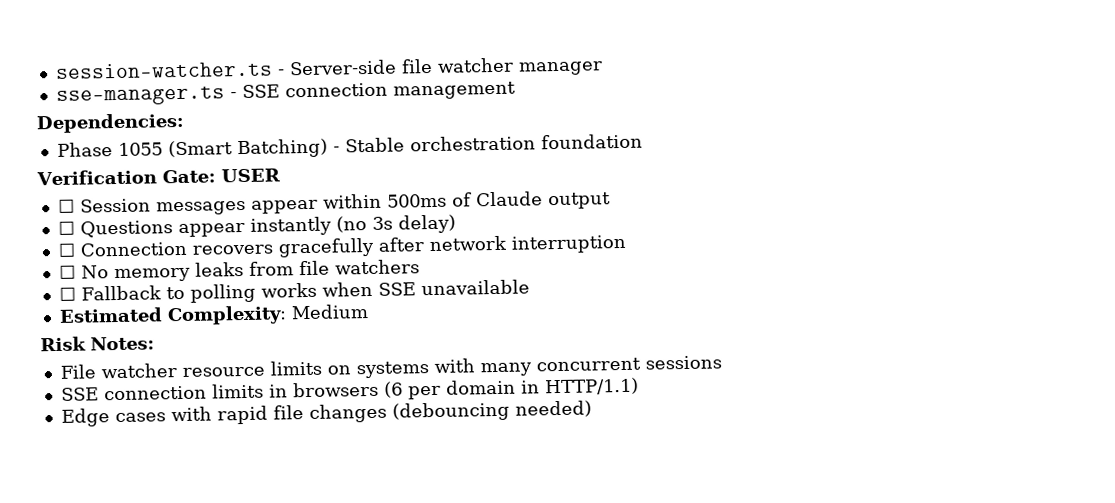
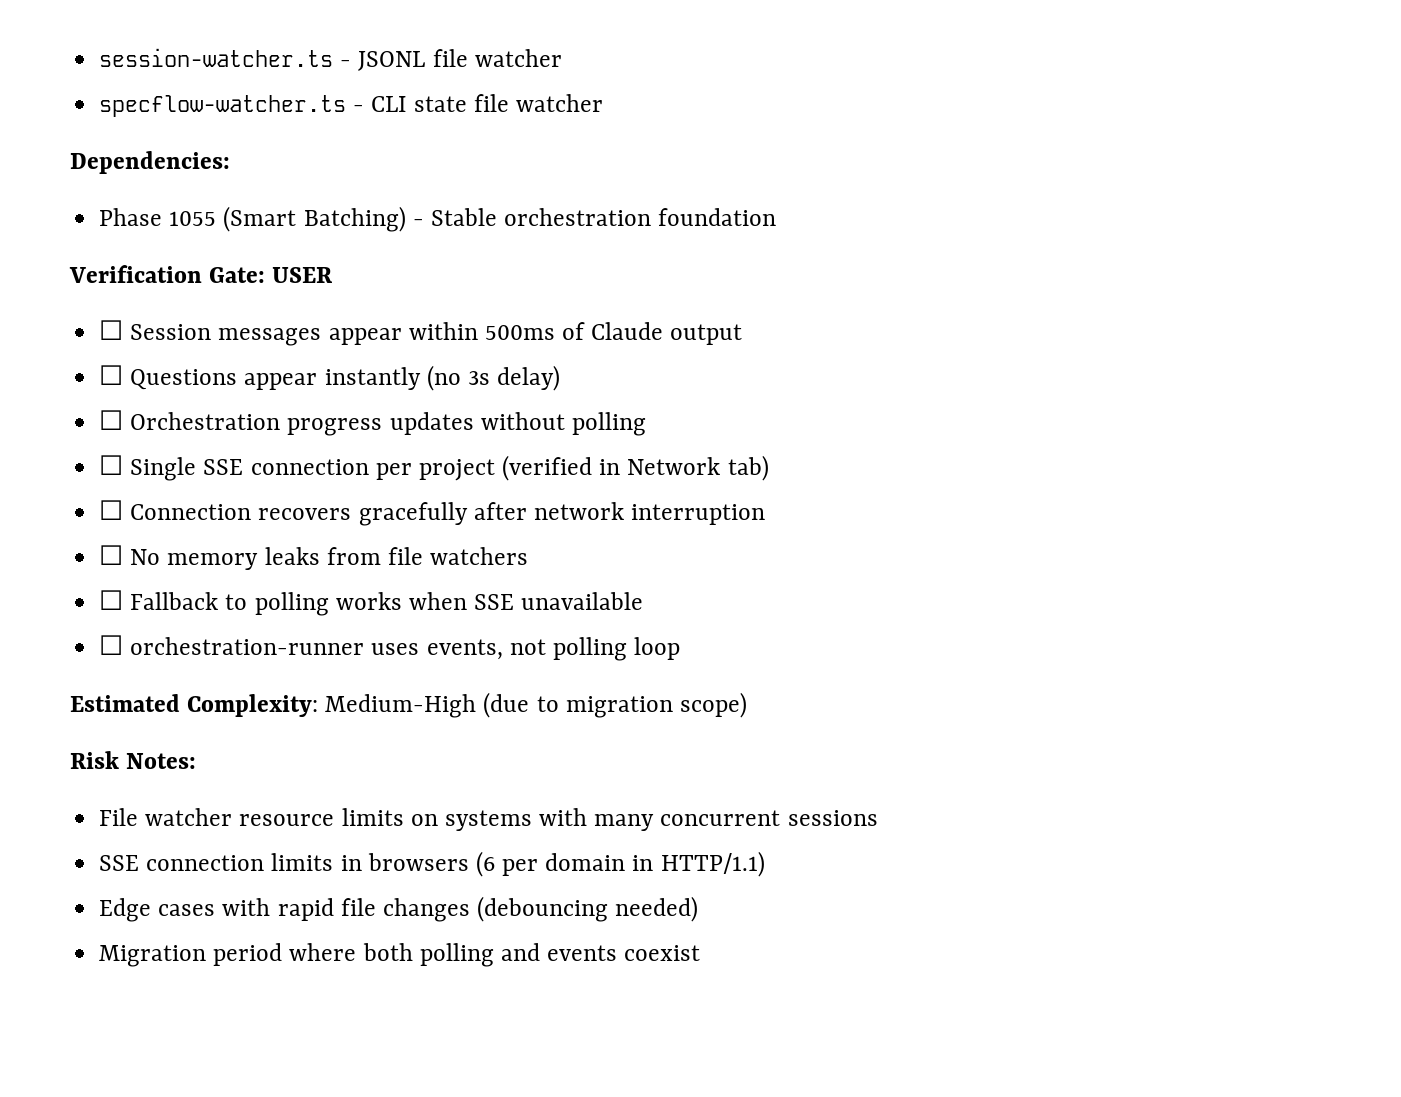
- session-watcher.ts - Server-side file watcher manager
- sse-manager.ts - SSE connection management
+ session-watcher.ts - JSONL file watcher
+ specflow-watcher.ts - CLI state file watcher
+ ☐ Orchestration progress updates without polling
+ ☐ Single SSE connection per project (verified in Network tab)
- Estimated Complexity: Medium
+ ☐ orchestration-runner uses events, not polling loop
+ Estimated Complexity: Medium-High (due to migration scope)
+ Migration period where both polling and events coexist

